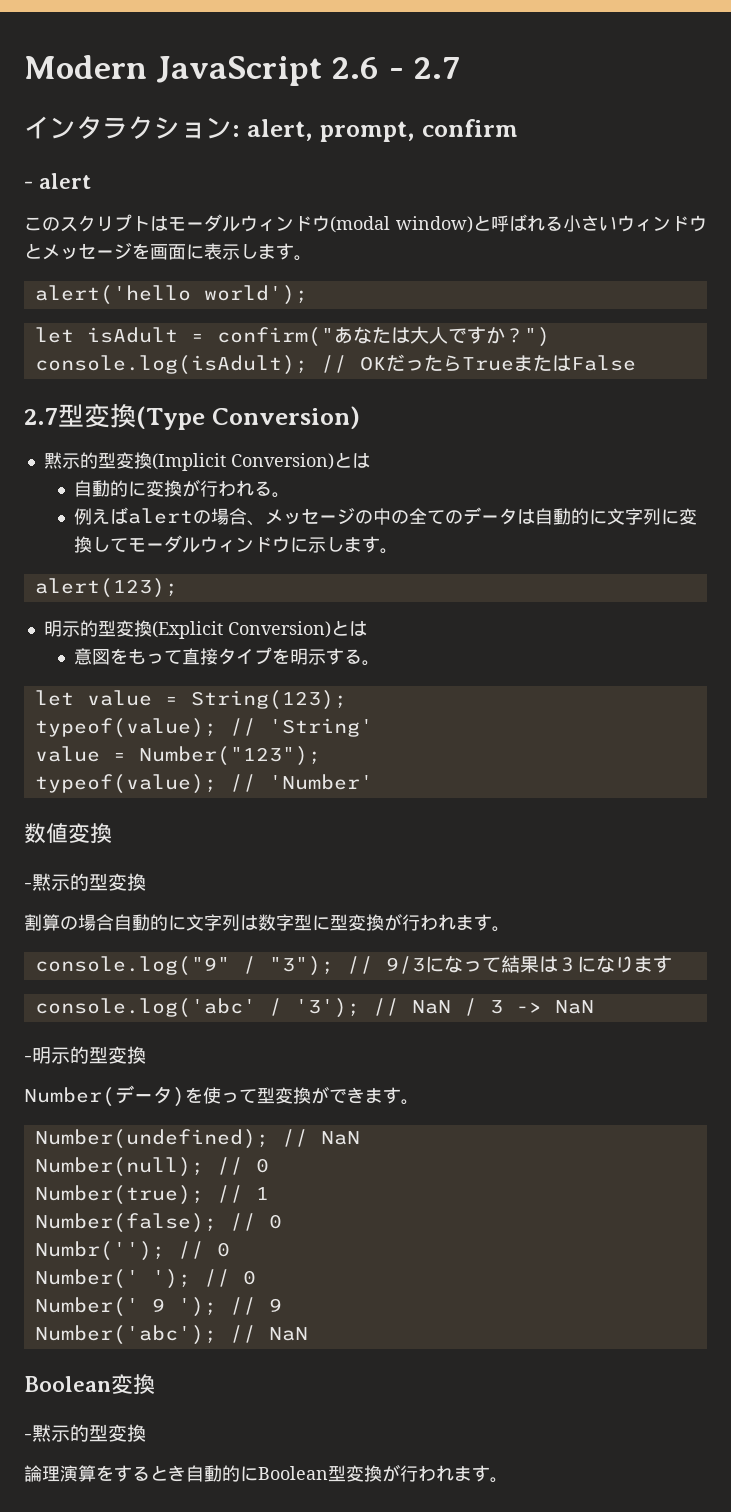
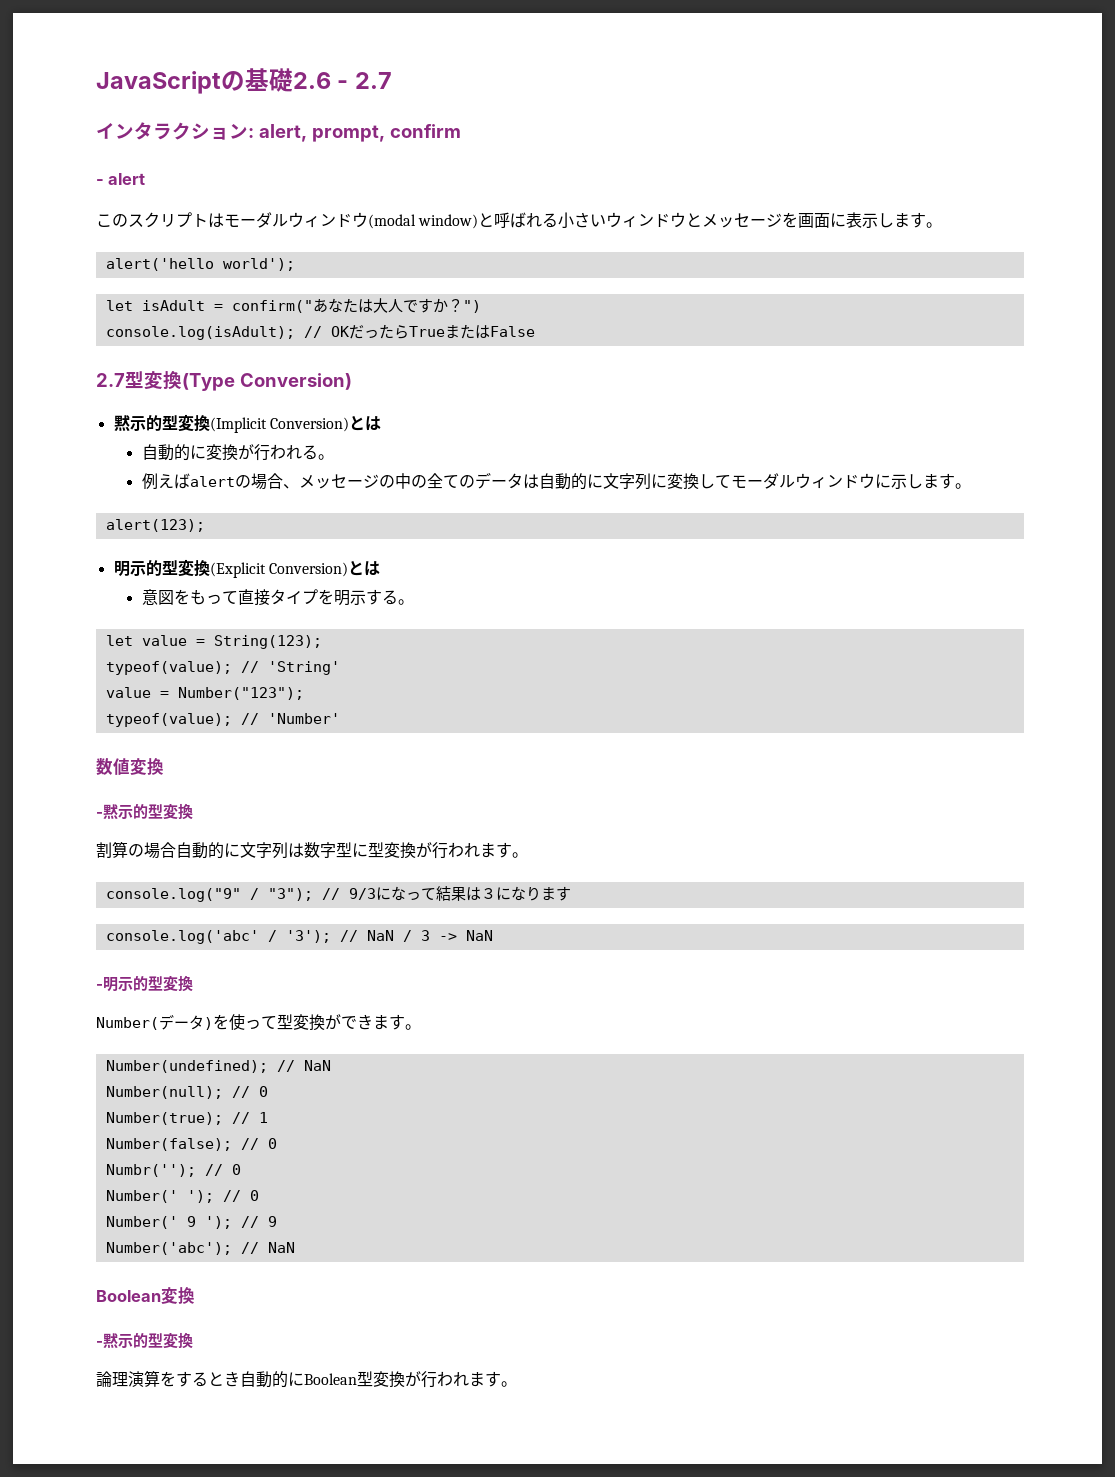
- Modern JavaScript 2.6 - 2.7
+ JavaScriptの基礎2.6 - 2.7

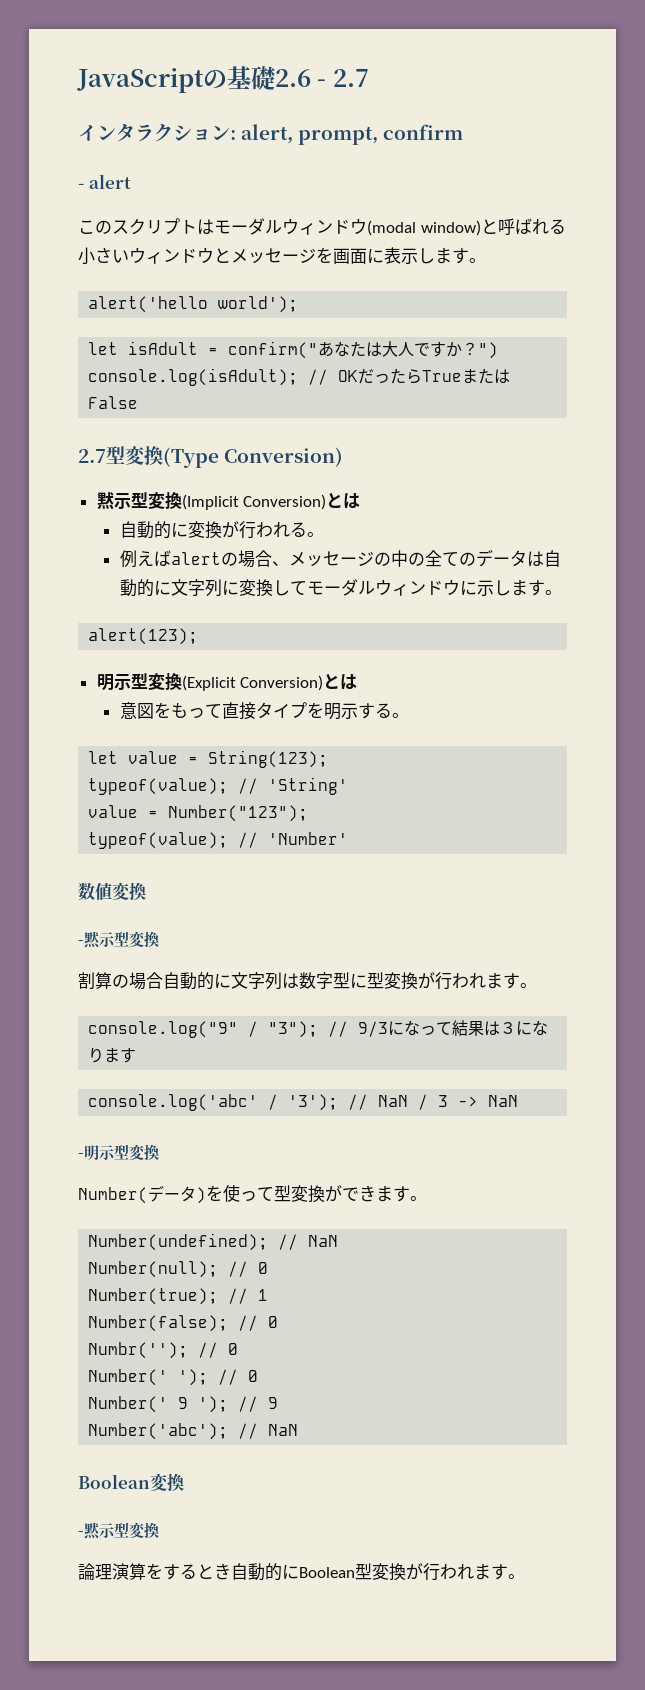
- 黙示的型変換(Implicit Conversion)とは
+ 黙示型変換(Implicit Conversion)とは
- 明示的型変換(Explicit Conversion)とは
+ 明示型変換(Explicit Conversion)とは
  数値変換
- -黙示的型変換
+ -黙示型変換
- -明示的型変換
+ -明示型変換
  Boolean変換
- -黙示的型変換
+ -黙示型変換

